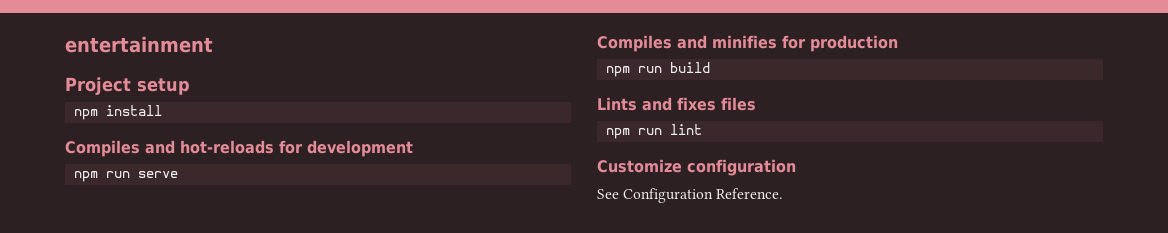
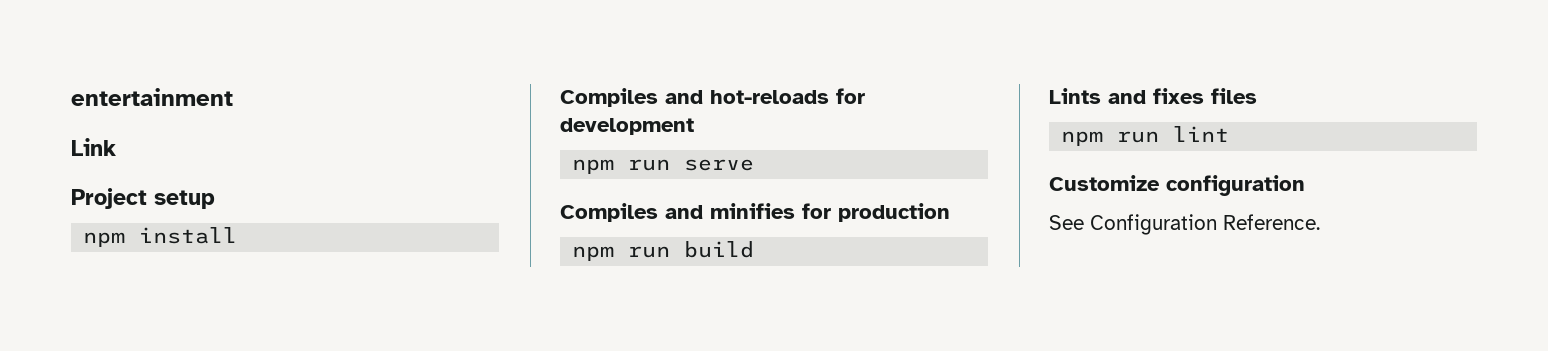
+ Link

